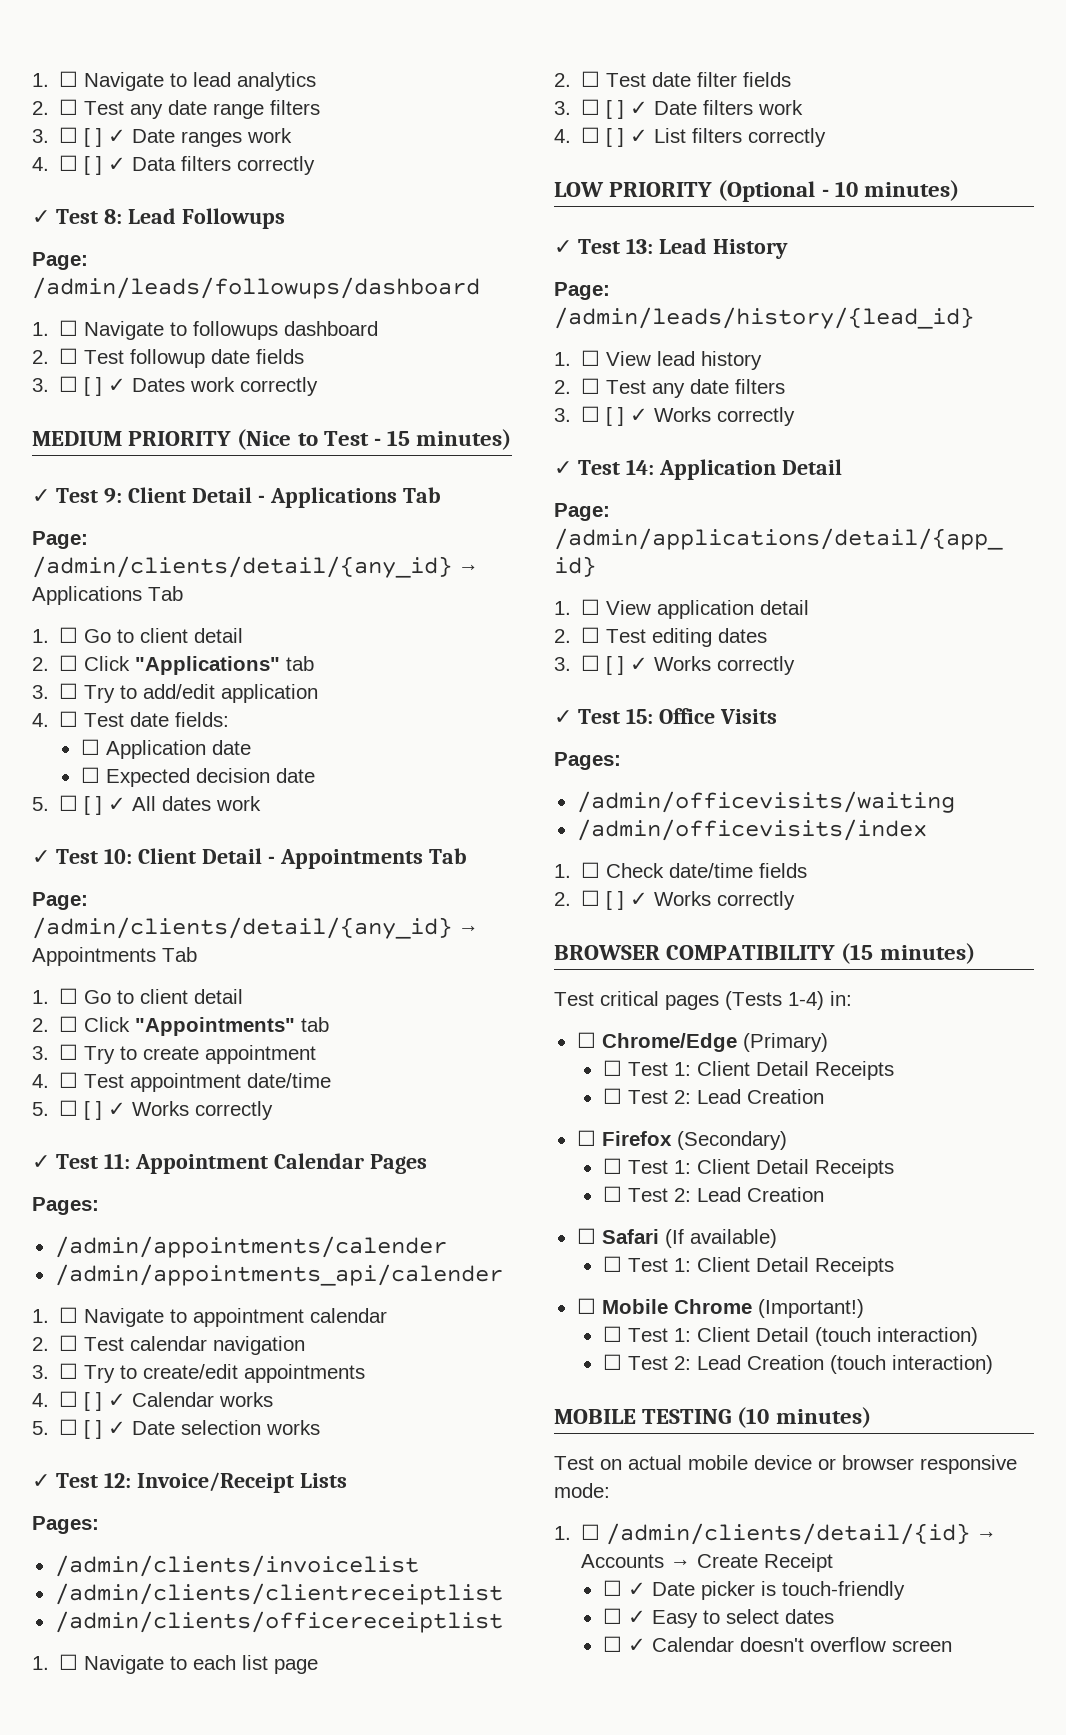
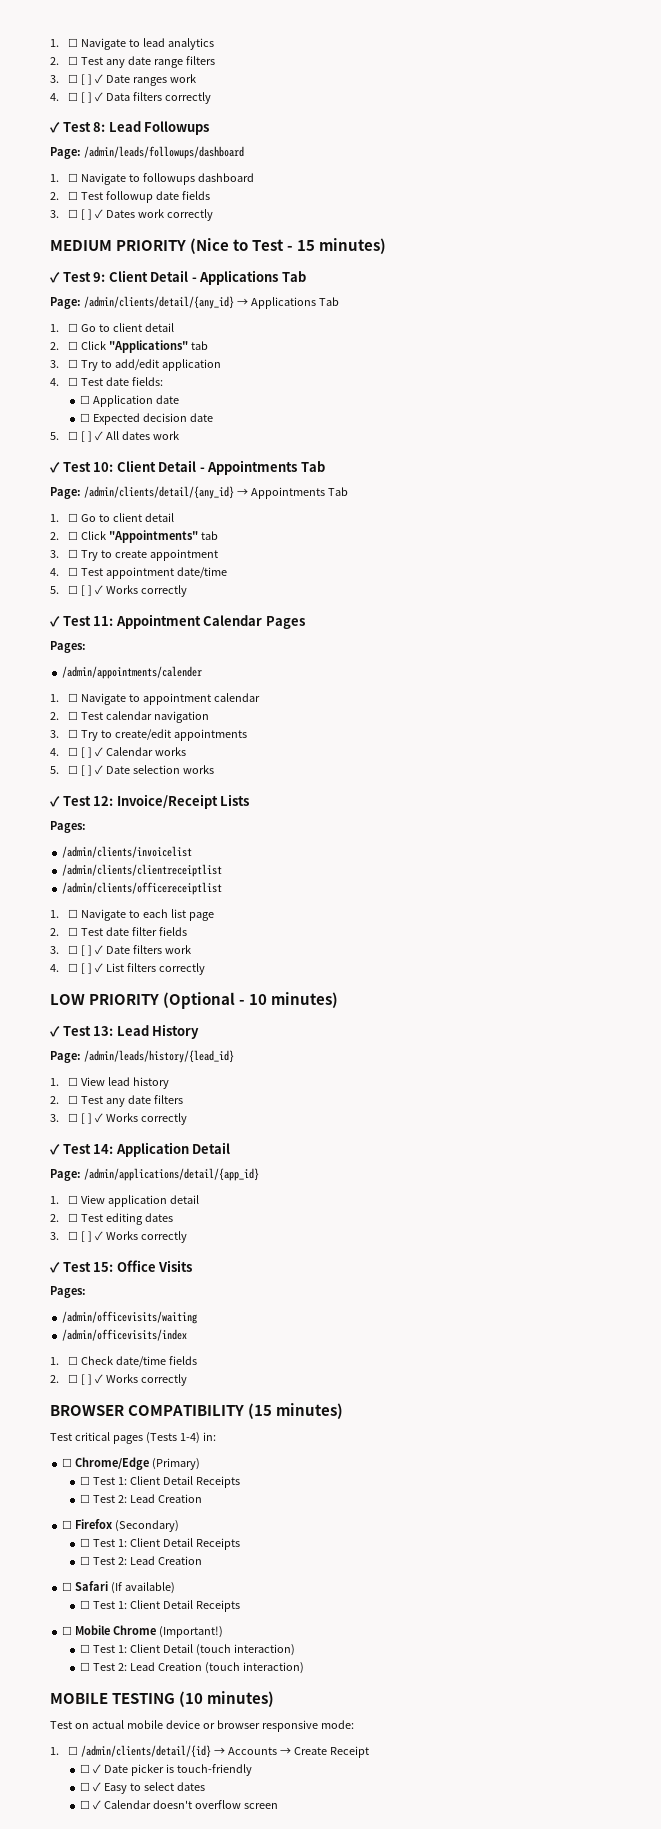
- /admin/appointments_api/calender

